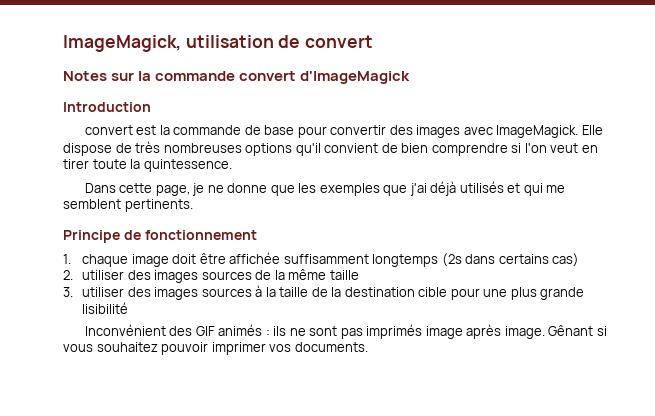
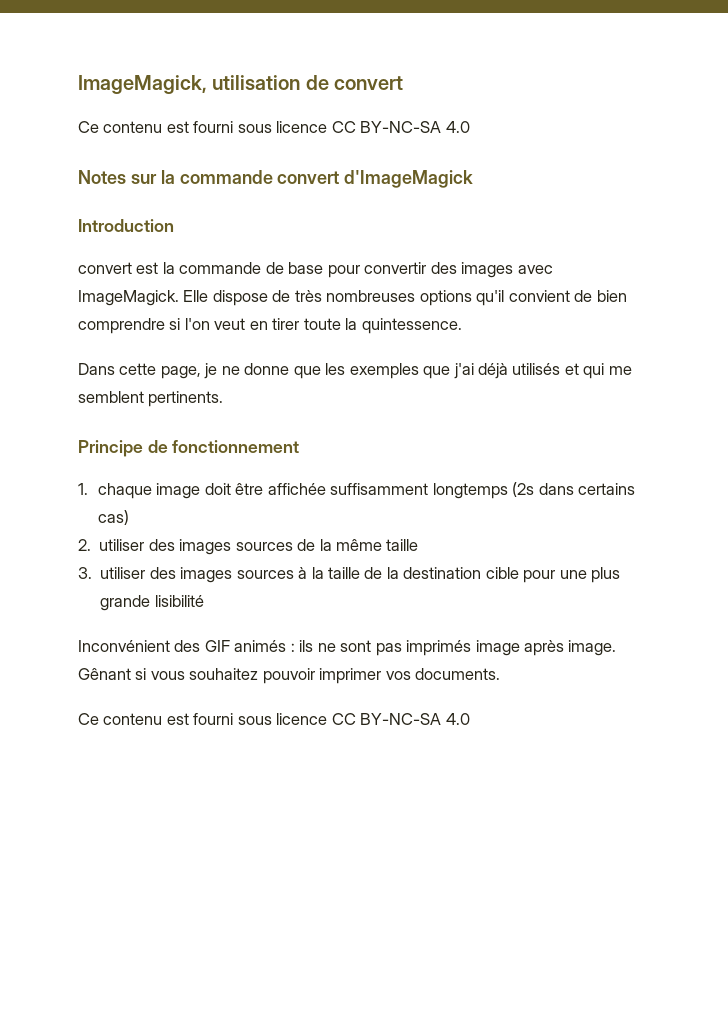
  ImageMagick, utilisation de convert
+ Ce contenu est fourni sous licence CC BY-NC-SA 4.0
  Gênant si vous souhaitez pouvoir imprimer vos documents.
+ Ce contenu est fourni sous licence CC BY-NC-SA 4.0

